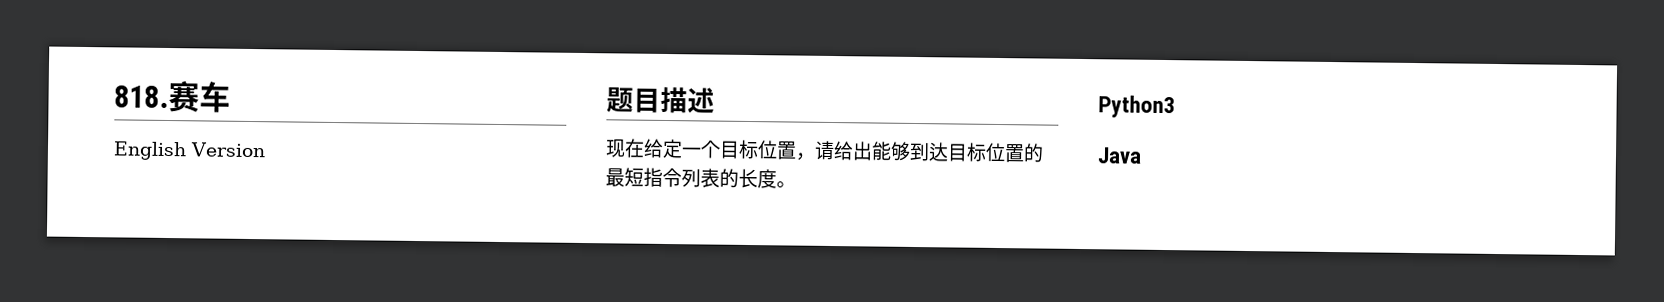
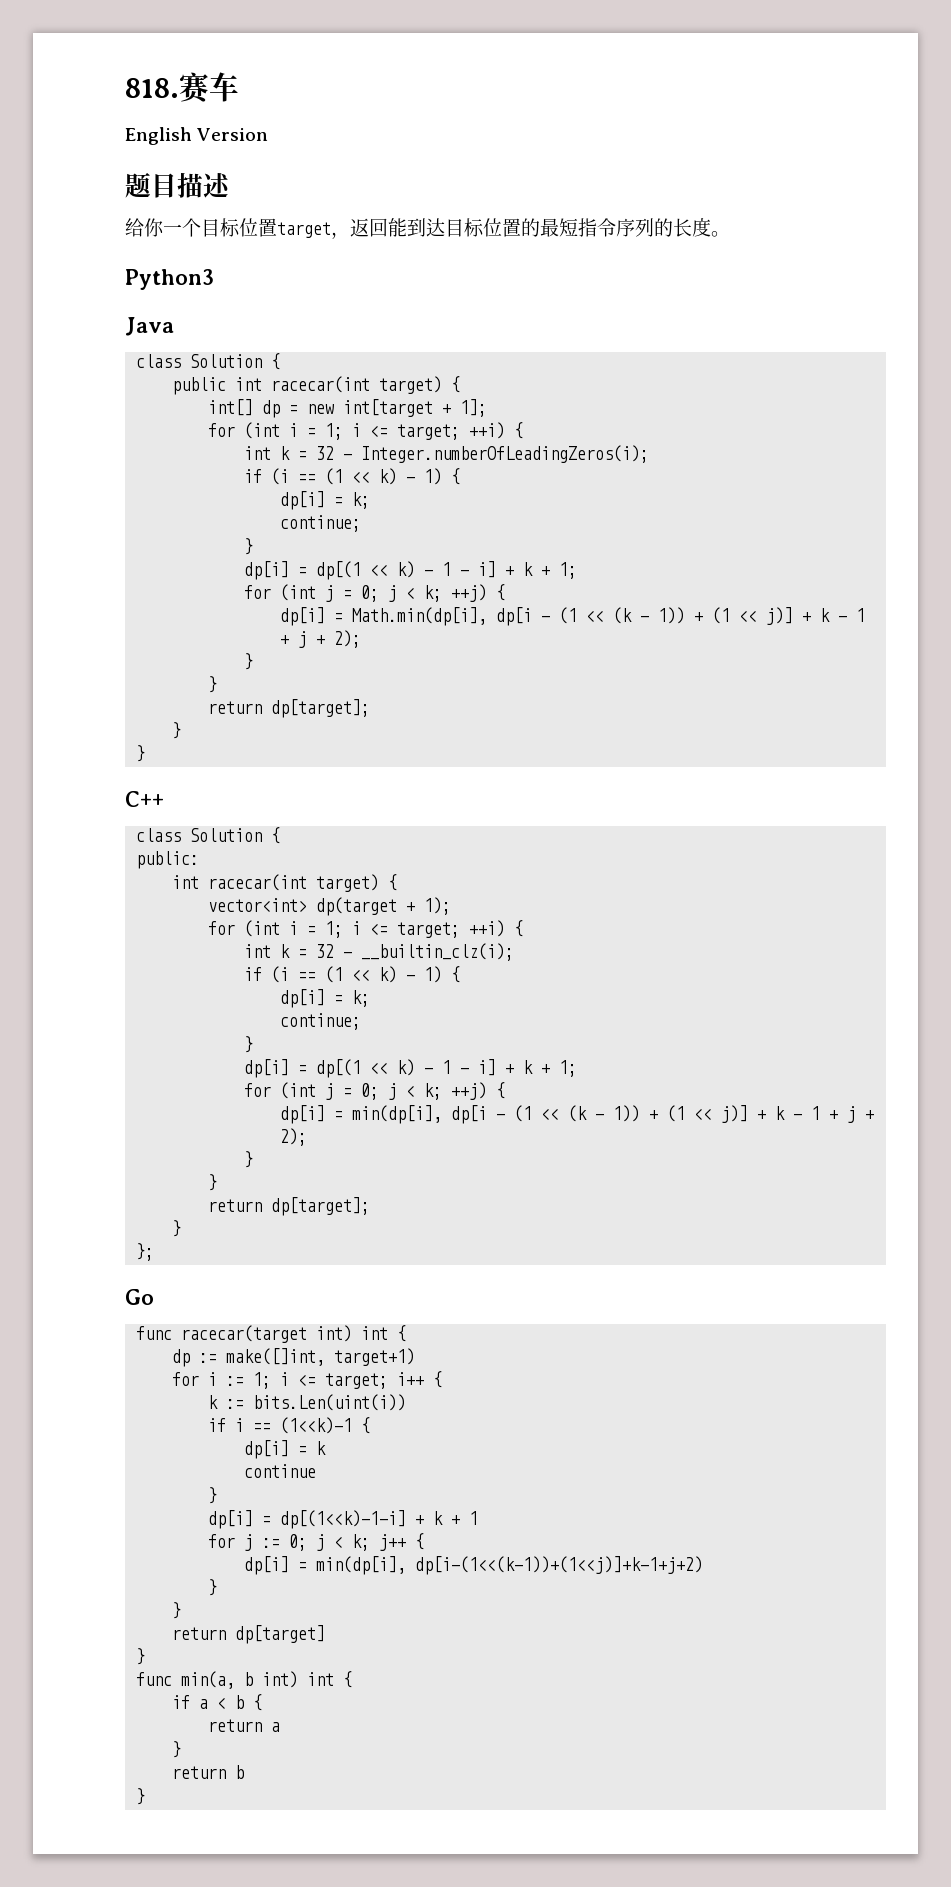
- 现在给定一个目标位置，请给出能够到达目标位置的最短指令列表的长度。
+ 给你一个目标位置target，返回能到达目标位置的最短指令序列的长度。
  Java
+ class Solution {
+ public int racecar(int target) {
+ int[] dp = new int[target + 1];
+ for (int i = 1; i <= target; ++i) {
+ int k = 32 - Integer.numberOfLeadingZeros(i);
+ if (i == (1 << k) - 1) {
+ dp[i] = k;
+ continue;
+ }
+ dp[i] = dp[(1 << k) - 1 - i] + k + 1;
+ for (int j = 0; j < k; ++j) {
+ dp[i] = Math.min(dp[i], dp[i - (1 << (k - 1)) + (1 << j)] + k - 1 + j + 2);
+ }
+ }
+ return dp[target];
+ }
+ }
+ C++
+ class Solution {
+ public:
+ int racecar(int target) {
+ vector<int> dp(target + 1);
+ for (int i = 1; i <= target; ++i) {
+ int k = 32 - __builtin_clz(i);
+ if (i == (1 << k) - 1) {
+ dp[i] = k;
+ continue;
+ }
+ dp[i] = dp[(1 << k) - 1 - i] + k + 1;
+ for (int j = 0; j < k; ++j) {
+ dp[i] = min(dp[i], dp[i - (1 << (k - 1)) + (1 << j)] + k - 1 + j + 2);
+ }
+ }
+ return dp[target];
+ }
+ };
+ Go
+ func racecar(target int) int {
+ dp := make([]int, target+1)
+ for i := 1; i <= target; i++ {
+ k := bits.Len(uint(i))
+ if i == (1<<k)-1 {
+ dp[i] = k
+ continue
+ }
+ dp[i] = dp[(1<<k)-1-i] + k + 1
+ for j := 0; j < k; j++ {
+ dp[i] = min(dp[i], dp[i-(1<<(k-1))+(1<<j)]+k-1+j+2)
+ }
+ }
+ return dp[target]
+ }
+ func min(a, b int) int {
+ if a < b {
+ return a
+ }
+ return b
+ }

